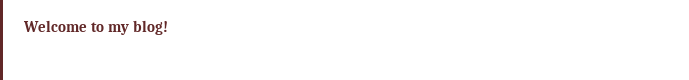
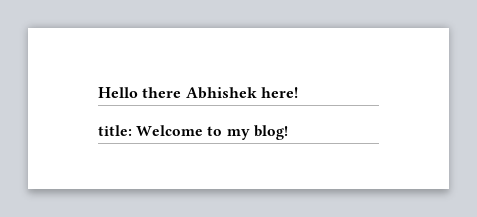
- Welcome to my blog!
+ Hello there Abhishek here!
+ title: Welcome to my blog!

